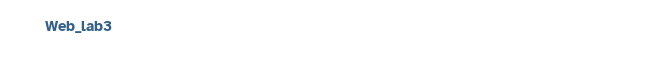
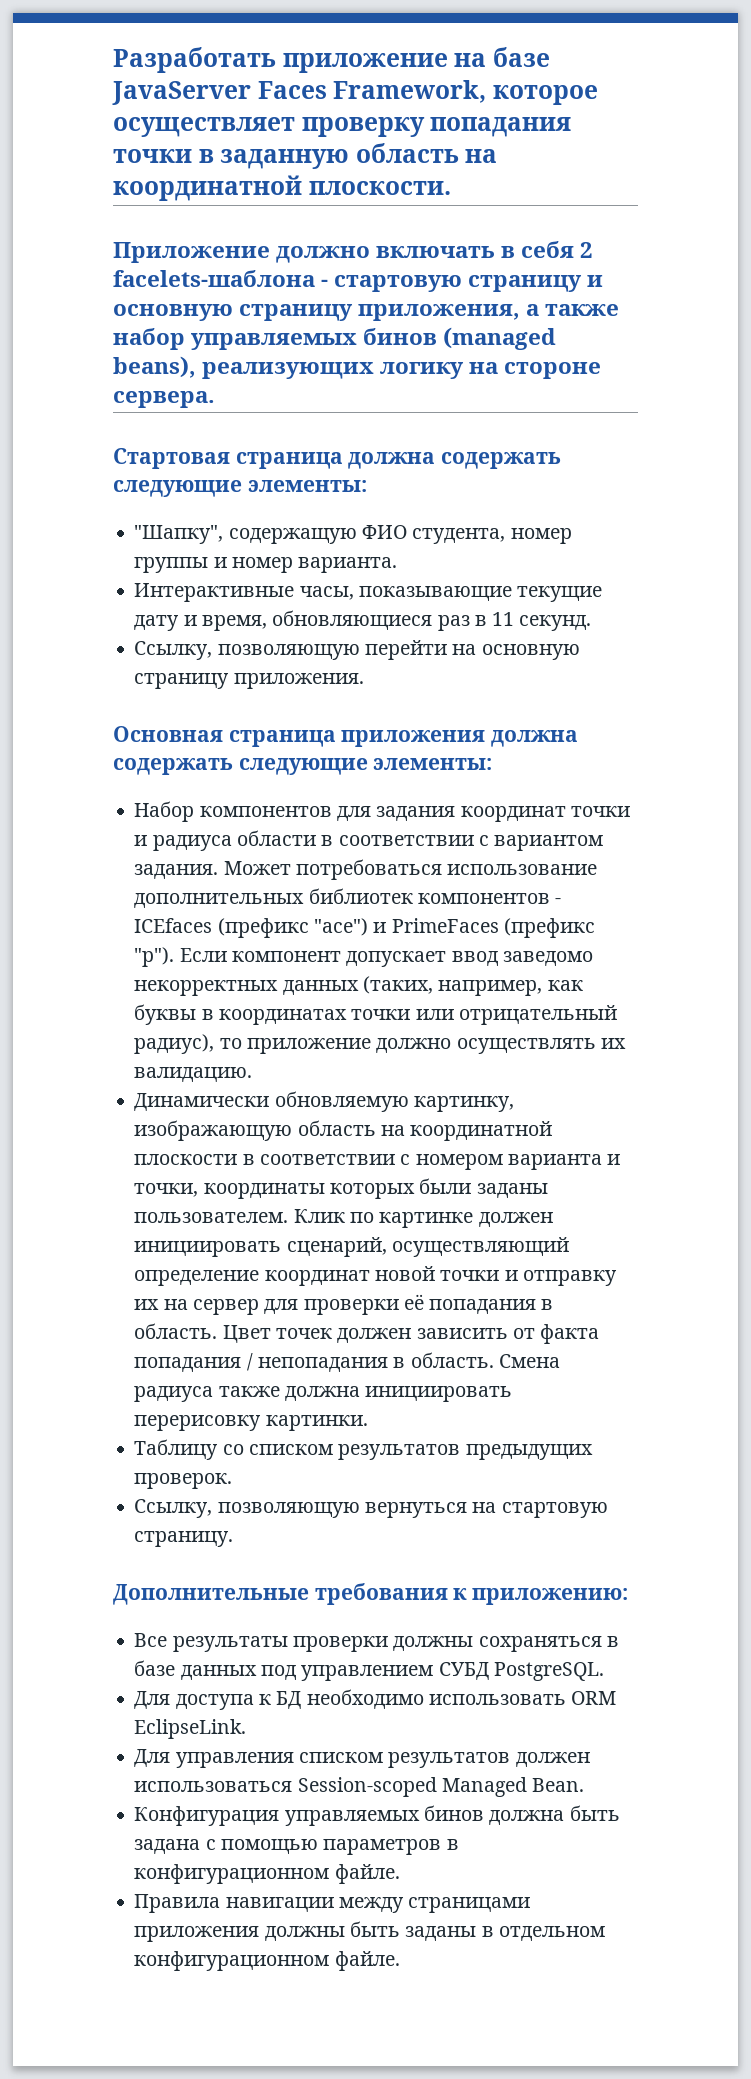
- Web_lab3
+ Разработать приложение на базе JavaServer Faces Framework, которое осуществляет проверку попадания точки в заданную область на координатной плоскости.
+ Приложение должно включать в себя 2 facelets-шаблона - стартовую страницу и основную страницу приложения, а также набор управляемых бинов (managed beans), реализующих логику на стороне сервера.
+ Стартовая страница должна содержать следующие элементы:
+ "Шапку", содержащую ФИО студента, номер группы и номер варианта.
+ Интерактивные часы, показывающие текущие дату и время, обновляющиеся раз в 11 секунд.
+ Ссылку, позволяющую перейти на основную страницу приложения.
+ Основная страница приложения должна содержать следующие элементы:
+ Набор компонентов для задания координат точки и радиуса области в соответствии с вариантом задания. Может потребоваться использование дополнительных библиотек компонентов - ICEfaces (префикс "ace") и PrimeFaces (префикс "p"). Если компонент допускает ввод заведомо некорректных данных (таких, например, как буквы в координатах точки или отрицательный радиус), то приложение должно осуществлять их валидацию.
+ Динамически обновляемую картинку, изображающую область на координатной плоскости в соответствии с номером варианта и точки, координаты которых были заданы пользователем. Клик по картинке должен инициировать сценарий, осуществляющий определение координат новой точки и отправку их на сервер для проверки её попадания в область. Цвет точек должен зависить от факта попадания / непопадания в область. Смена радиуса также должна инициировать перерисовку картинки.
+ Таблицу со списком результатов предыдущих проверок.
+ Ссылку, позволяющую вернуться на стартовую страницу.
+ Дополнительные требования к приложению:
+ Все результаты проверки должны сохраняться в базе данных под управлением СУБД PostgreSQL.
+ Для доступа к БД необходимо использовать ORM EclipseLink.
+ Для управления списком результатов должен использоваться Session-scoped Managed Bean.
+ Конфигурация управляемых бинов должна быть задана с помощью параметров в конфигурационном файле.
+ Правила навигации между страницами приложения должны быть заданы в отдельном конфигурационном файле.

